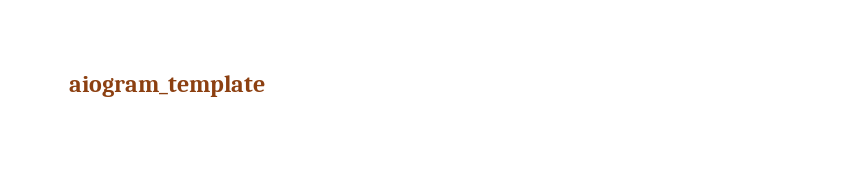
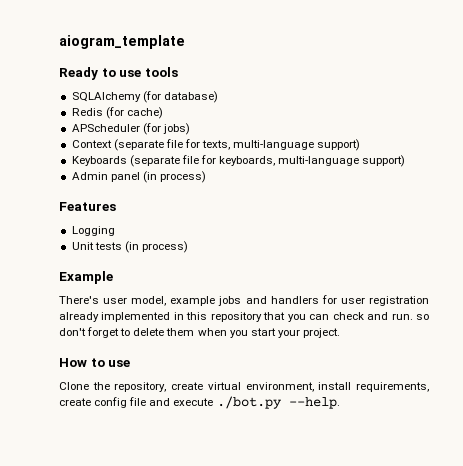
+ Ready to use tools
+ SQLAlchemy (for database)
+ Redis (for cache)
+ APScheduler (for jobs)
+ Context (separate file for texts, multi-language support)
+ Keyboards (separate file for keyboards, multi-language support)
+ Admin panel (in process)
+ Features
+ Logging
+ Unit tests (in process)
+ Example
+ There's user model, example jobs and handlers for user registration already implemented in this repository that you can check and run. so don't forget to delete them when you start your project.
+ How to use
+ Clone the repository, create virtual environment, install requirements, create config file and execute ./bot.py --help.

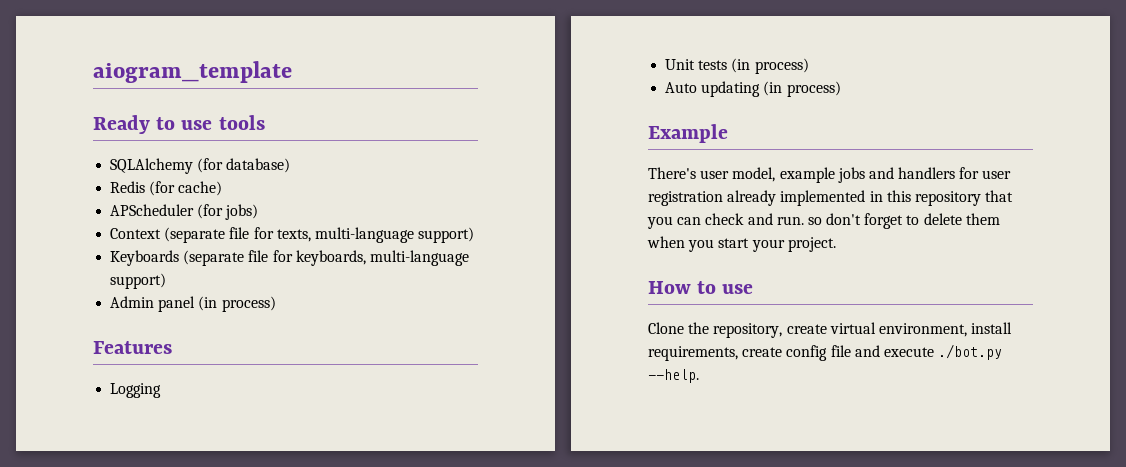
+ Auto updating (in process)

